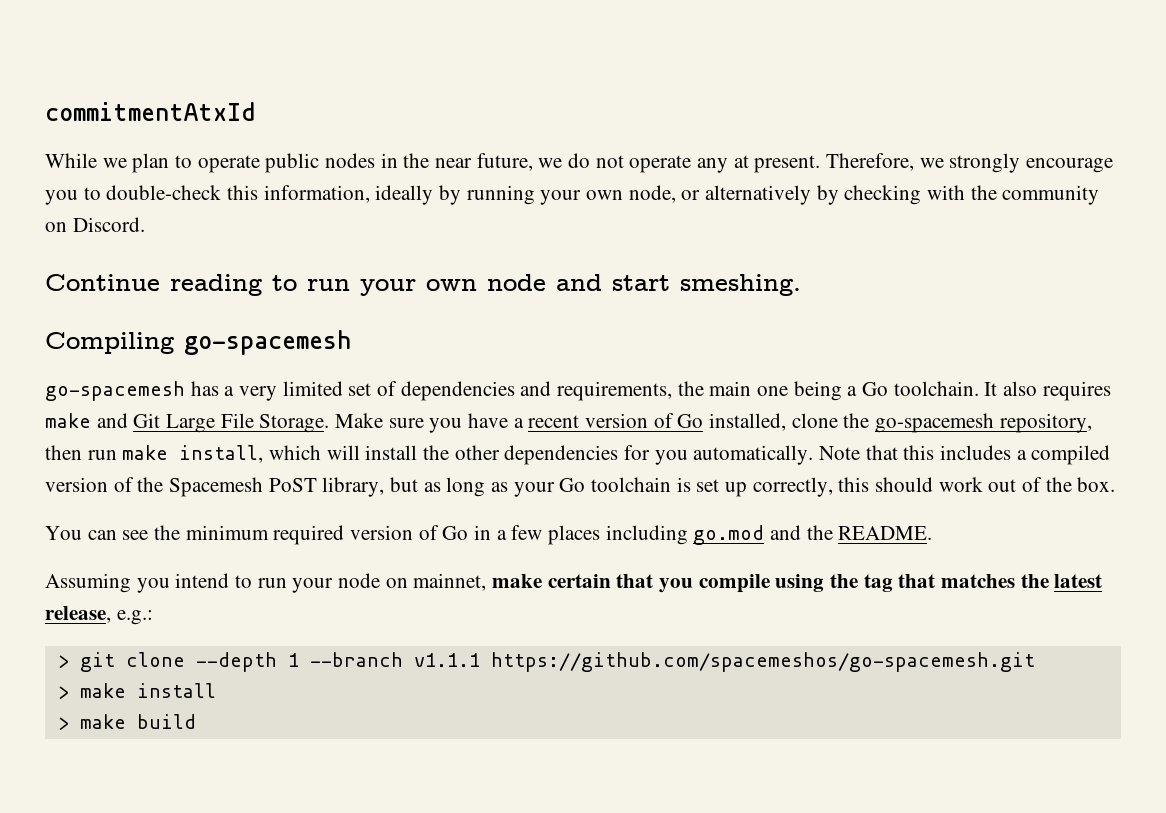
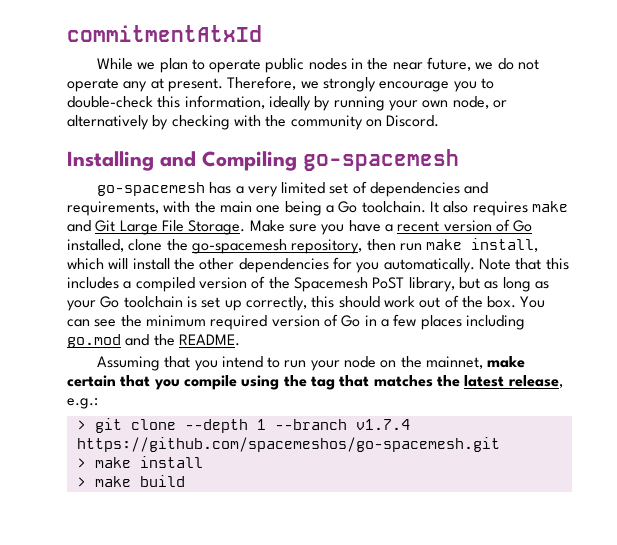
- Continue reading to run your own node and start smeshing.
- Compiling go-spacemesh
+ Installing and Compiling go-spacemesh
- go-spacemesh has a very limited set of dependencies and requirements, the main one being a Go toolchain.
+ go-spacemesh has a very limited set of dependencies and requirements, with the main one being a Go toolchain.
- Note that this includes a compiled version of the Spacemesh PoST library, but as long as your Go toolchain is set up correctly, this should work out of the box.
- You can see the minimum required version of Go in a few places including go.mod and the README.
+ Note that this includes a compiled version of the Spacemesh PoST library, but as long as your Go toolchain is set up correctly, this should work out of the box. You can see the minimum required version of Go in a few places including go.mod and the README.
- Assuming you intend to run your node on mainnet, make certain that you compile using the tag that matches the latest release, e.g.:
+ Assuming that you intend to run your node on the mainnet, make certain that you compile using the tag that matches the latest release, e.g.:
- > git clone --depth 1 --branch v1.1.1 https://github.com/spacemeshos/go-spacemesh.git
+ > git clone --depth 1 --branch v1.7.4 https://github.com/spacemeshos/go-spacemesh.git

